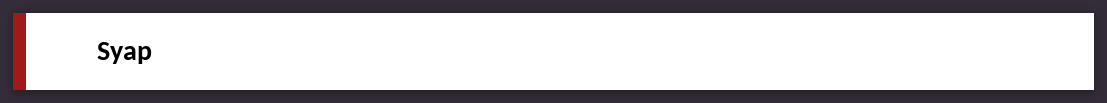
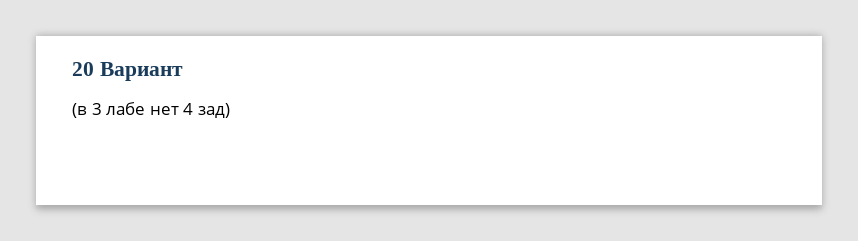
- Syap
+ 20 Вариант
+ (в 3 лабе нет 4 зад)

